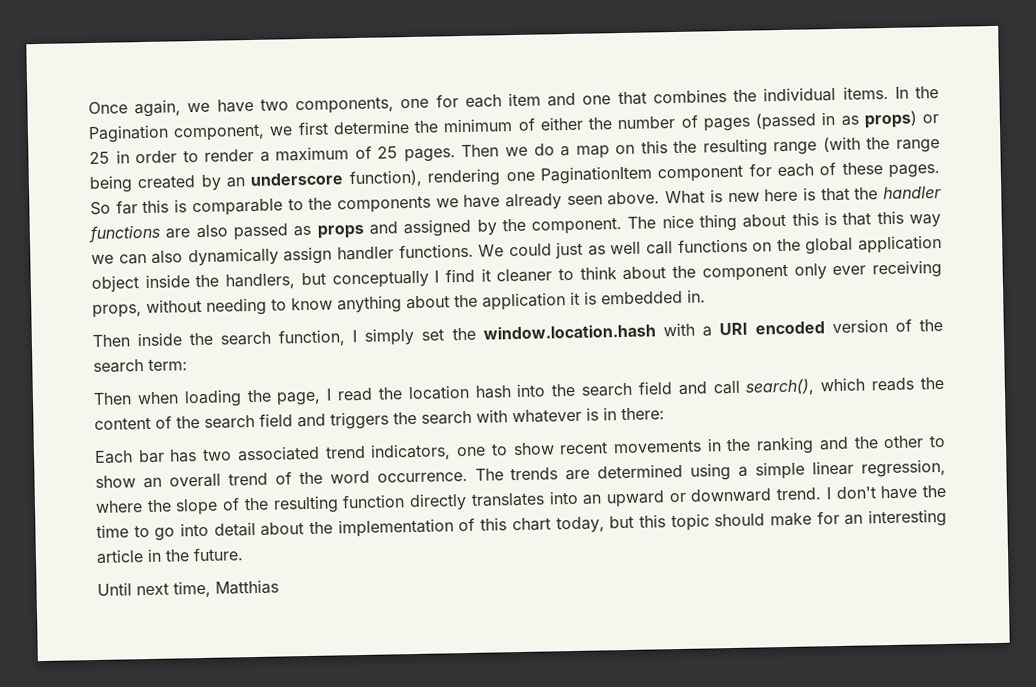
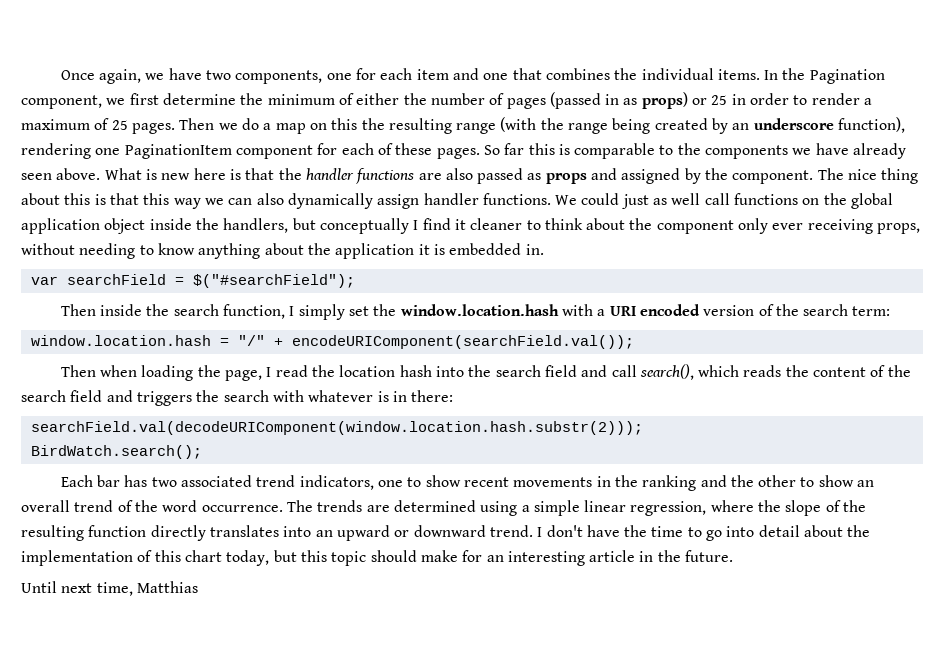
+ var searchField = $("#searchField");
+ window.location.hash = "/" + encodeURIComponent(searchField.val());
+ searchField.val(decodeURIComponent(window.location.hash.substr(2)));
+ BirdWatch.search();

